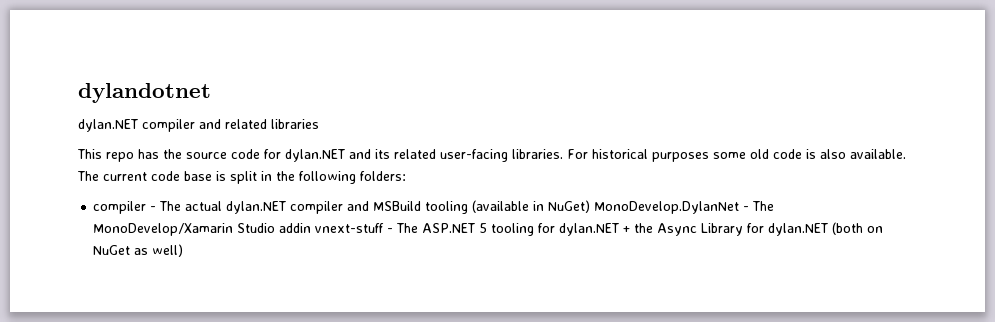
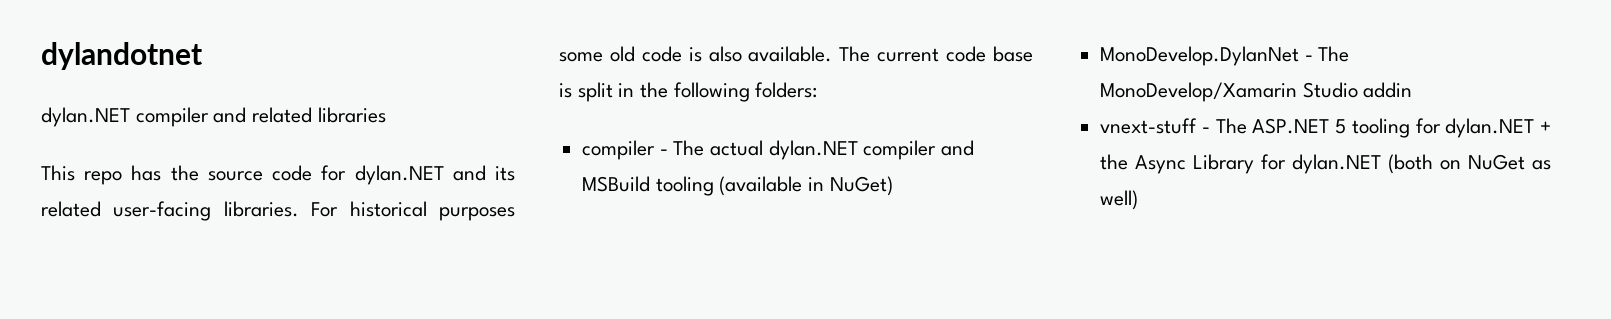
- compiler - The actual dylan.NET compiler and MSBuild tooling (available in NuGet) MonoDevelop.DylanNet - The MonoDevelop/Xamarin Studio addin vnext-stuff - The ASP.NET 5 tooling for dylan.NET + the Async Library for dylan.NET (both on NuGet as well)
+ compiler - The actual dylan.NET compiler and MSBuild tooling (available in NuGet)
+ MonoDevelop.DylanNet - The MonoDevelop/Xamarin Studio addin
+ vnext-stuff - The ASP.NET 5 tooling for dylan.NET + the Async Library for dylan.NET (both on NuGet as well)

